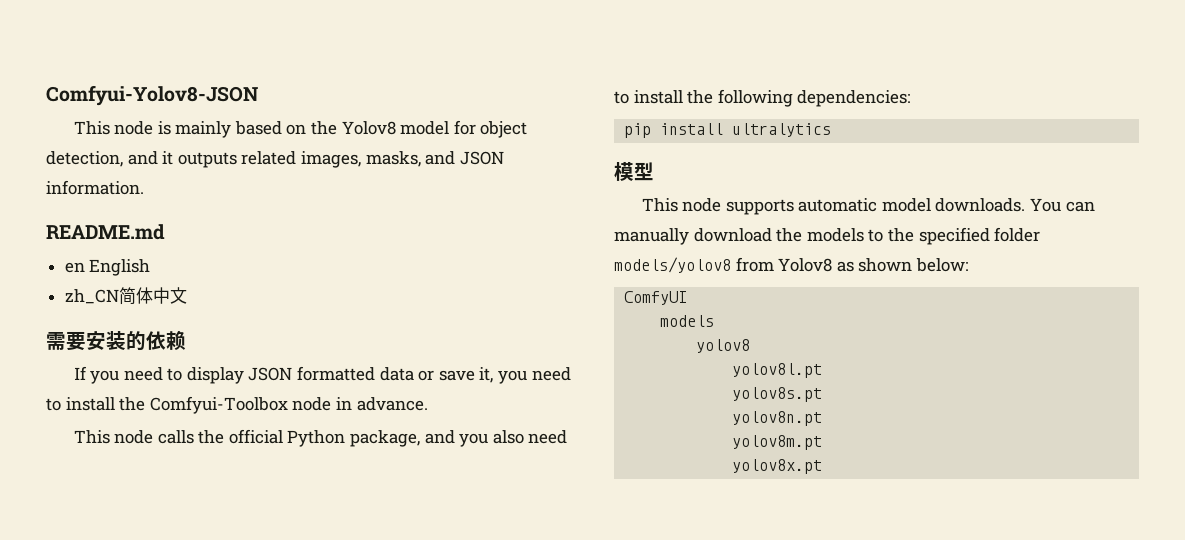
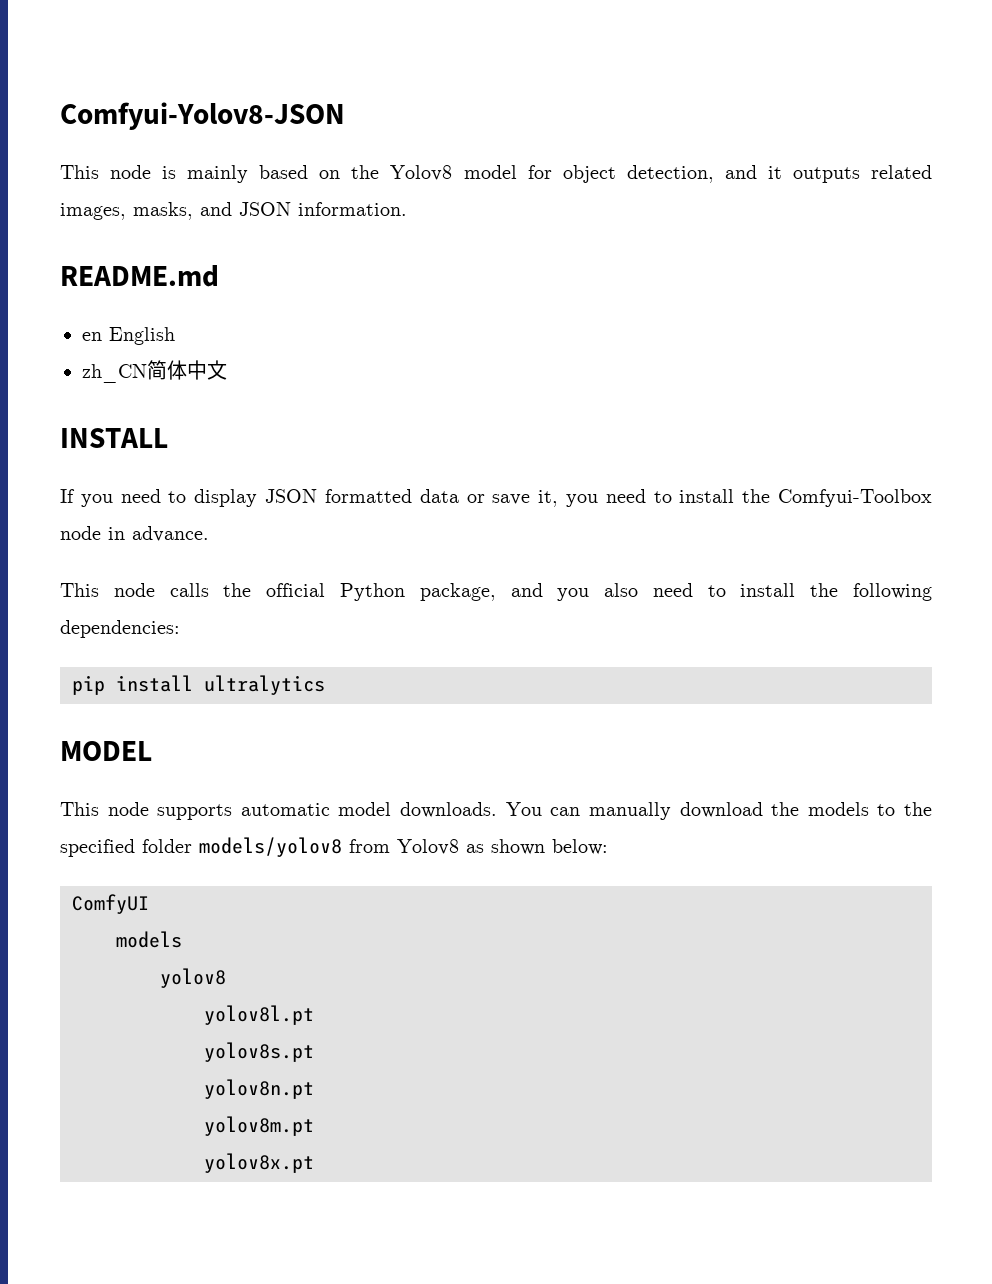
- 需要安装的依赖
+ INSTALL
- 模型
+ MODEL

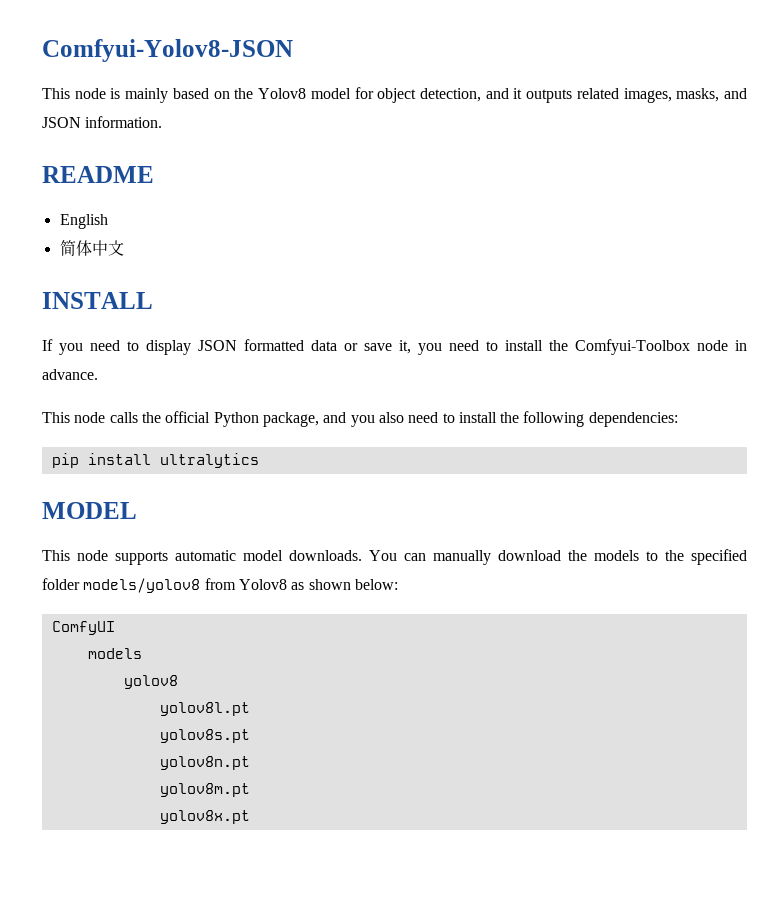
- README.md
- en English
+ README
+ English
- zh_CN简体中文
+ 简体中文

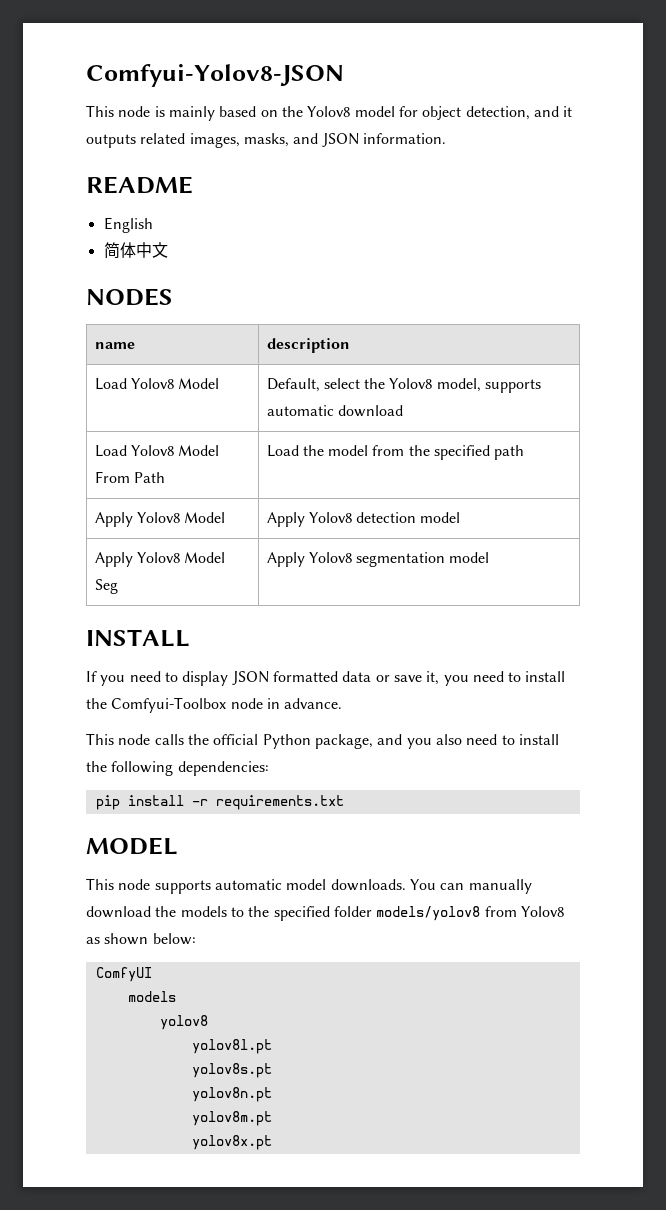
+ NODES
+ name | description
+ Load Yolov8 Model | Default, select the Yolov8 model, supports automatic download
+ Load Yolov8 Model From Path | Load the model from the specified path
+ Apply Yolov8 Model | Apply Yolov8 detection model
+ Apply Yolov8 Model Seg | Apply Yolov8 segmentation model
- pip install ultralytics
+ pip install -r requirements.txt

